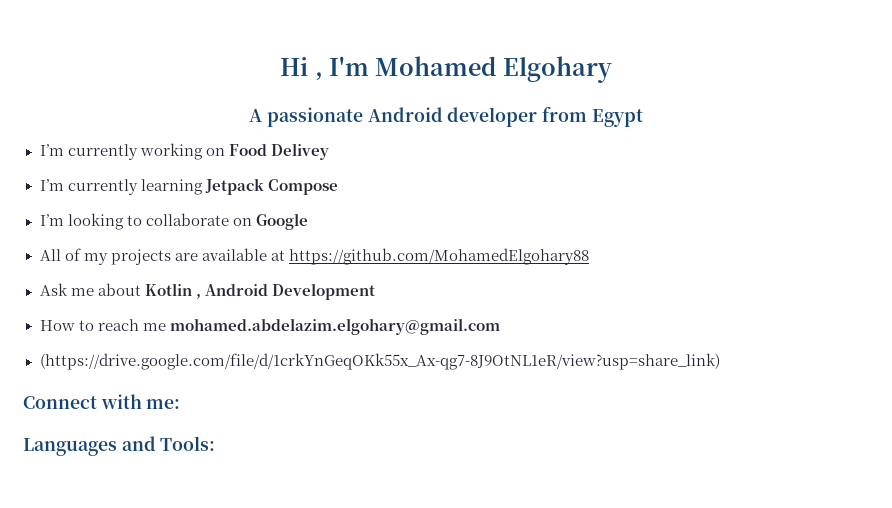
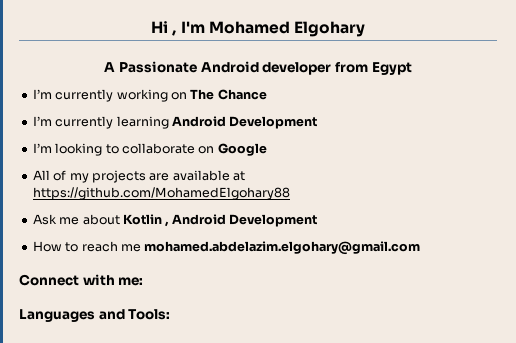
- A passionate Android developer from Egypt
+ A Passionate Android developer from Egypt
- I’m currently working on Food Delivey
+ I’m currently working on The Chance
- I’m currently learning Jetpack Compose
+ I’m currently learning Android Development
- (https://drive.google.com/file/d/1crkYnGeqOKk55x_Ax-qg7-8J9OtNL1eR/view?usp=share_link)

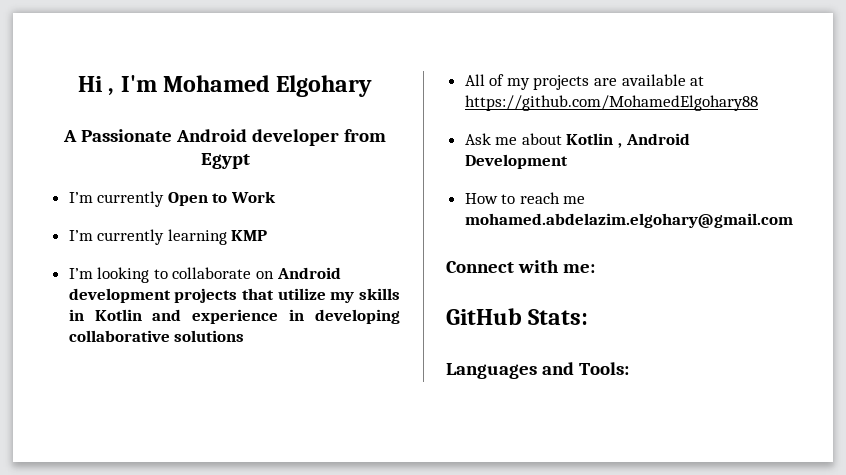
- I’m currently working on The Chance
+ I’m currently Open to Work
- I’m currently learning Android Development
+ I’m currently learning KMP
- I’m looking to collaborate on Google
+ I’m looking to collaborate on Android development projects that utilize my skills in Kotlin and experience in developing collaborative solutions
+ GitHub Stats:

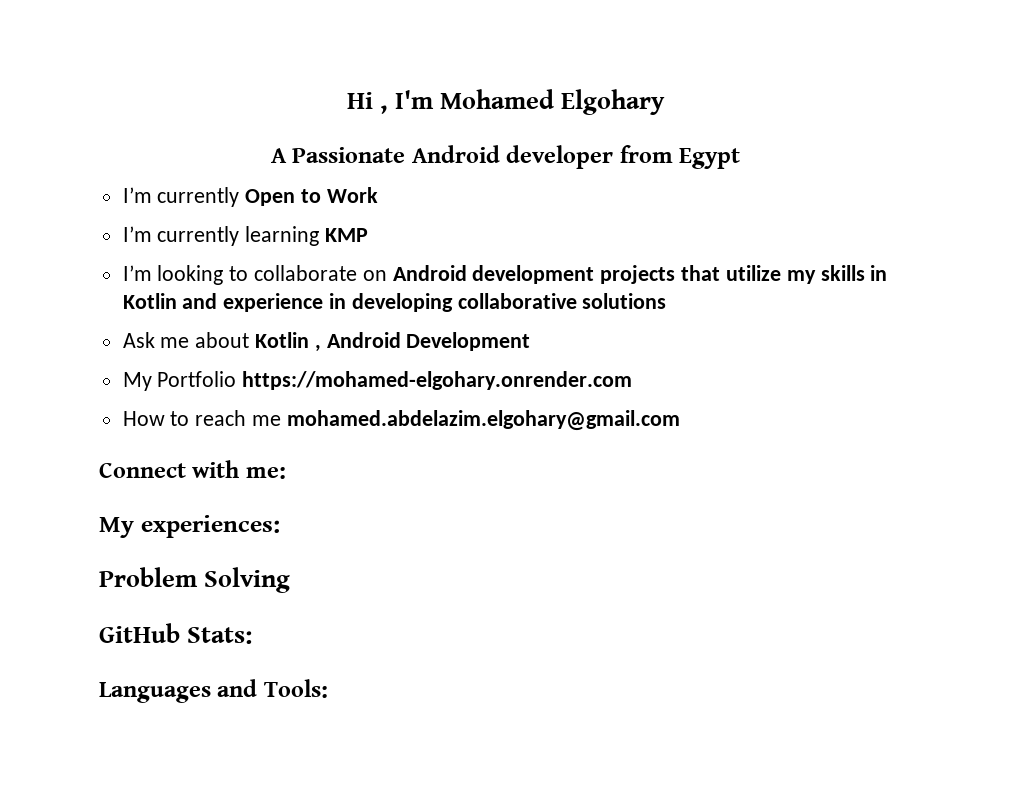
- All of my projects are available at https://github.com/MohamedElgohary88
+ My Portfolio https://mohamed-elgohary.onrender.com
+ My experiences:
+ Problem Solving

